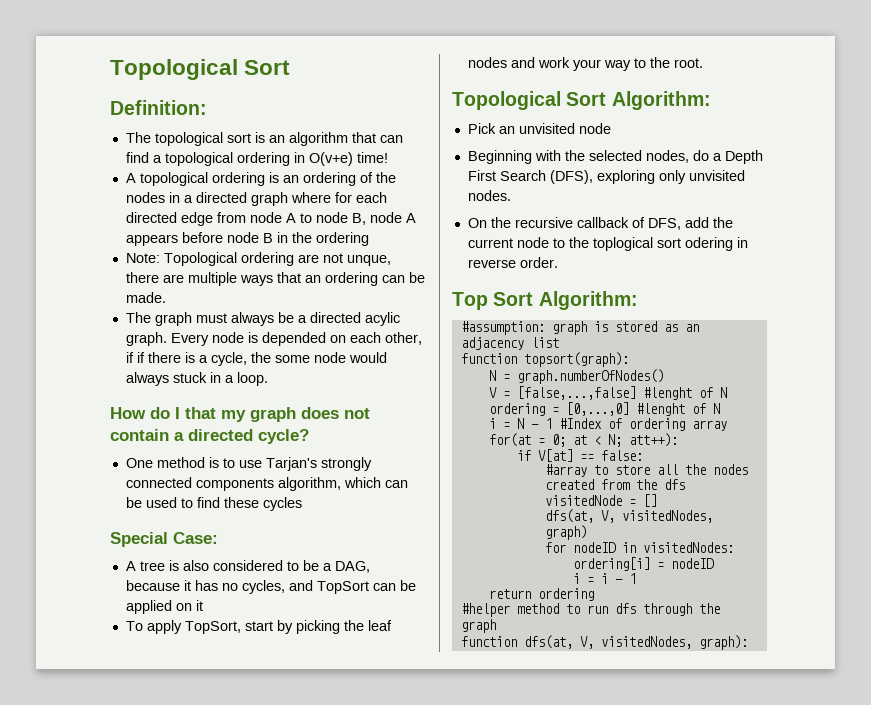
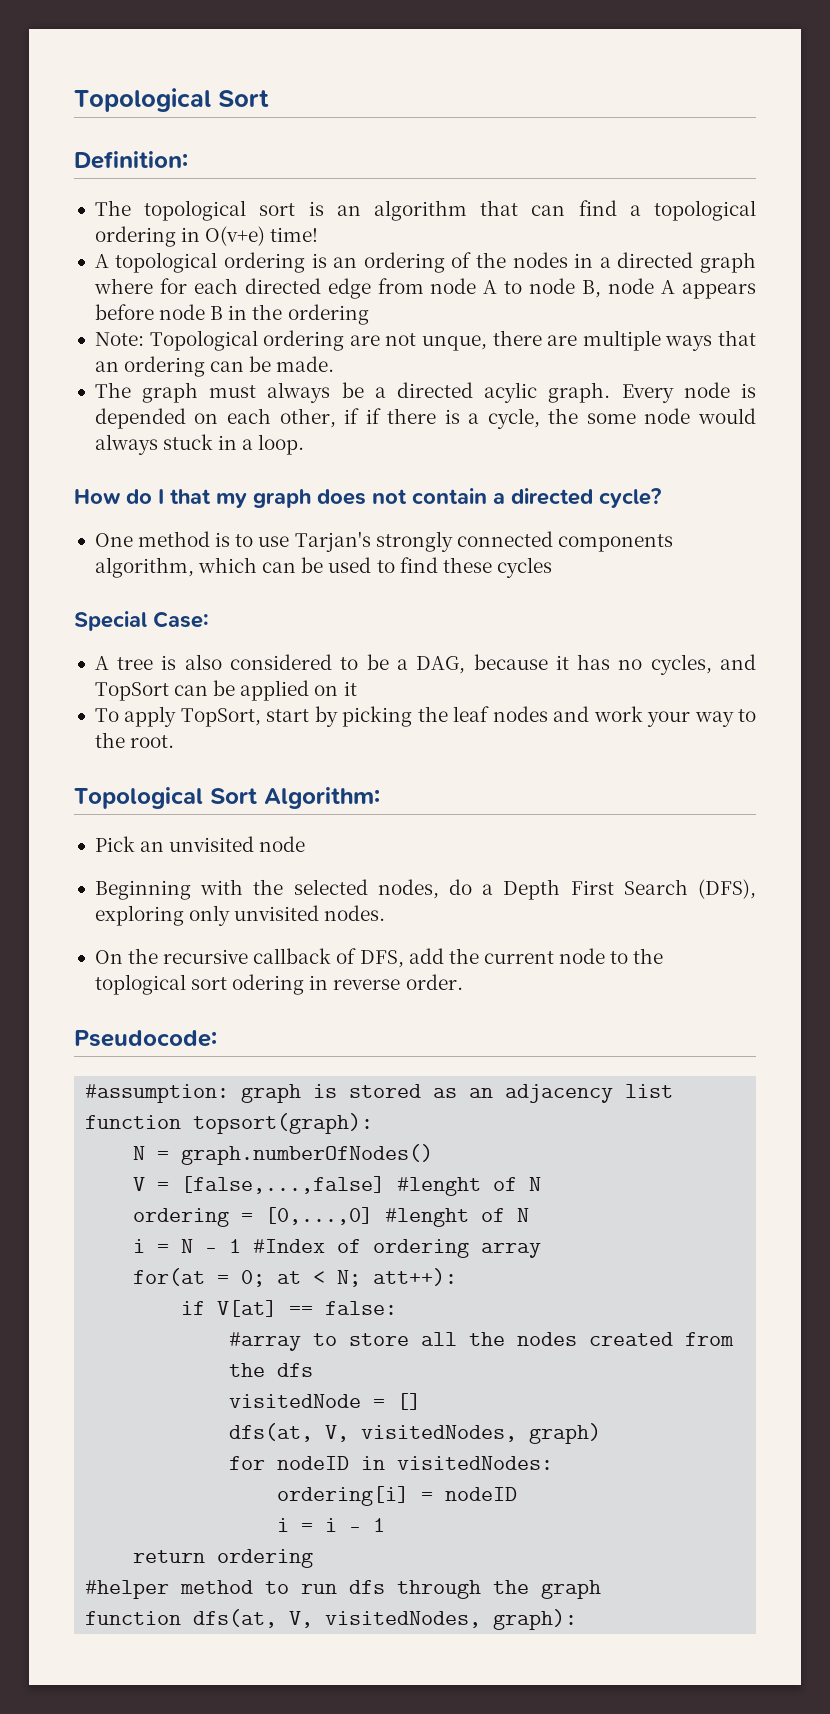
- Top Sort Algorithm:
+ Pseudocode:

